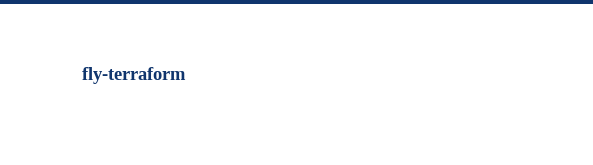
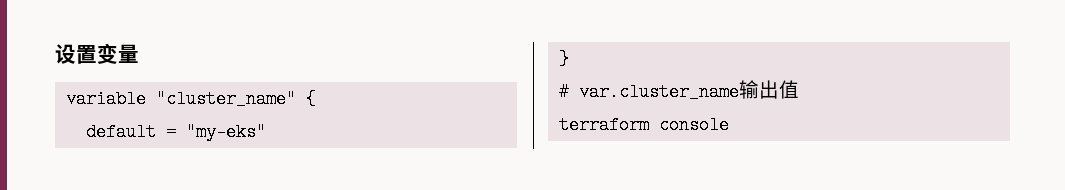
- fly-terraform
+ 设置变量
+ variable "cluster_name" {
+ default = "my-eks"
+ }
+ # var.cluster_name输出值
+ terraform console

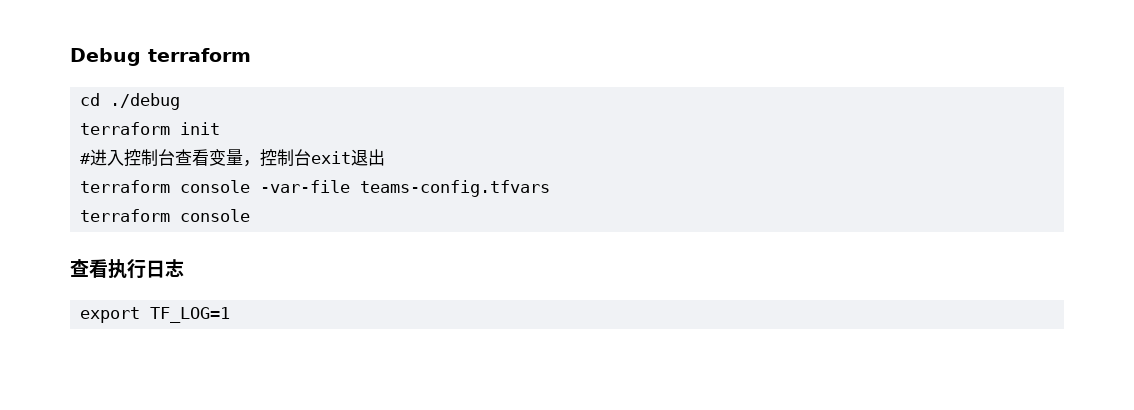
- 设置变量
- variable "cluster_name" {
- default = "my-eks"
- }
- # var.cluster_name输出值
+ Debug terraform
+ cd ./debug
+ terraform init
+ #进入控制台查看变量，控制台exit退出
+ terraform console -var-file teams-config.tfvars
  terraform console
+ 查看执行日志
+ export TF_LOG=1

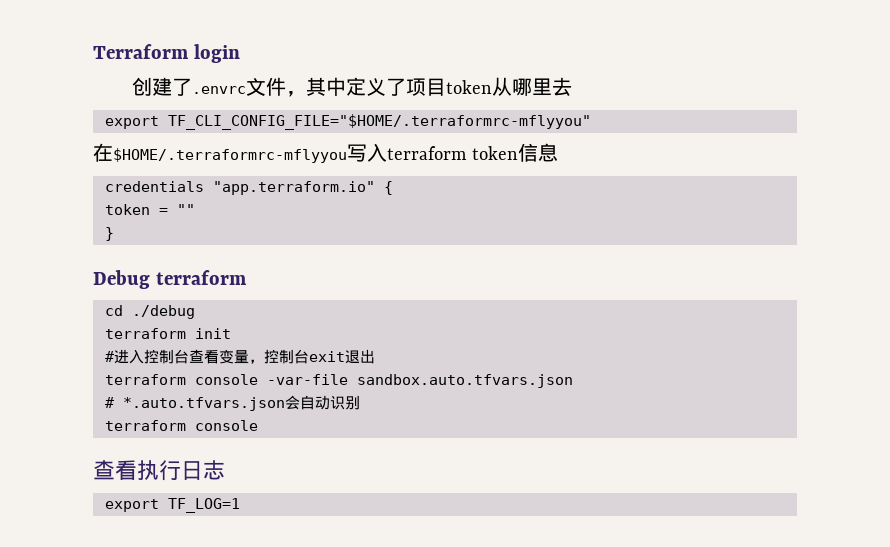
+ Terraform login
+ 创建了.envrc文件，其中定义了项目token从哪里去
+ export TF_CLI_CONFIG_FILE="$HOME/.terraformrc-mflyyou"
+ 在$HOME/.terraformrc-mflyyou写入terraform token信息
+ credentials "app.terraform.io" {
+ token = ""
+ }
- terraform console -var-file teams-config.tfvars
+ terraform console -var-file sandbox.auto.tfvars.json
+ # *.auto.tfvars.json会自动识别

